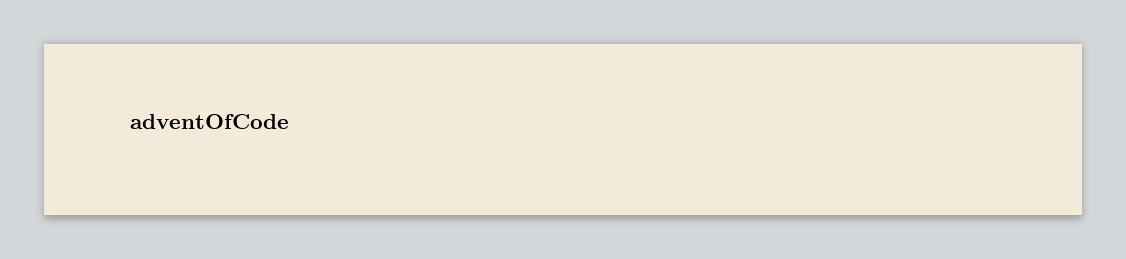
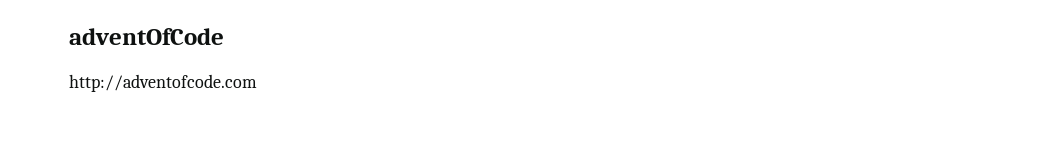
+ http://adventofcode.com

